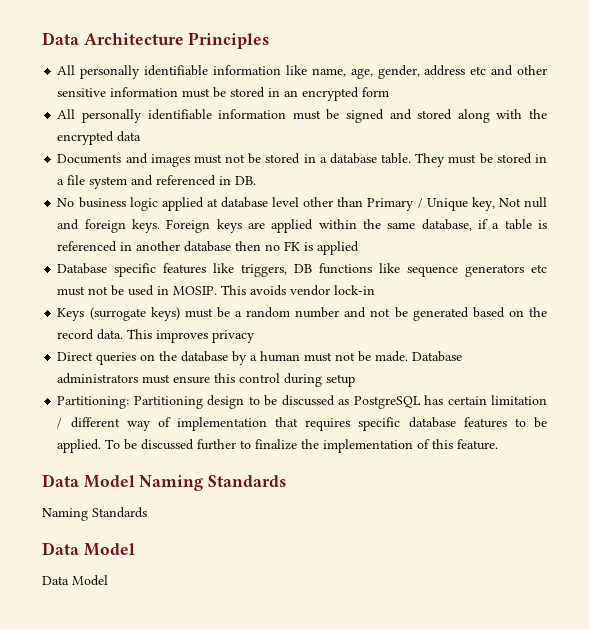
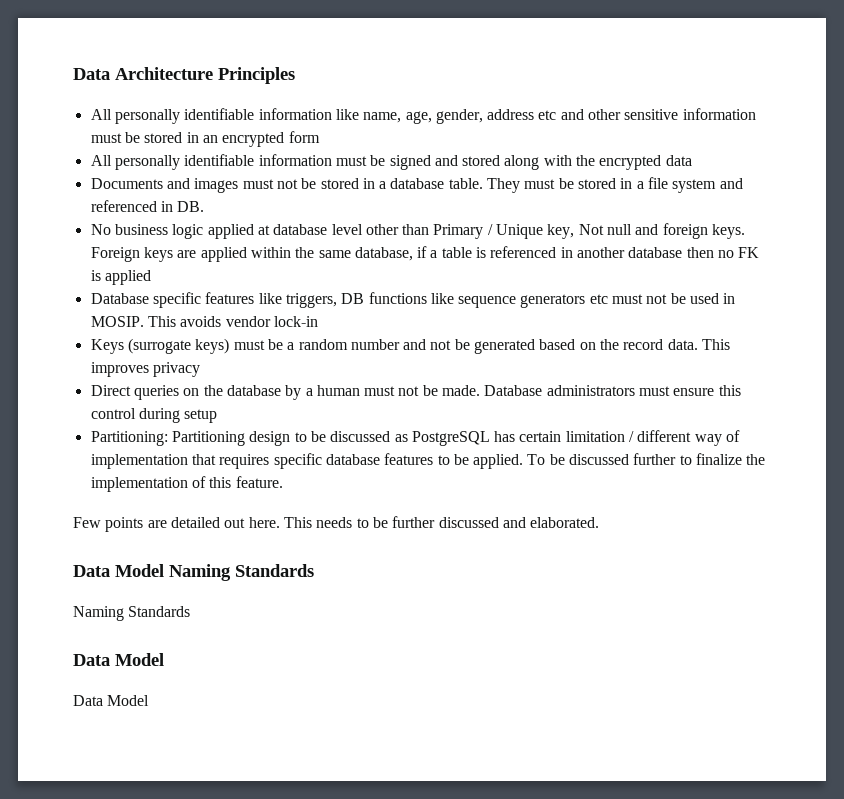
+ Few points are detailed out here. This needs to be further discussed and elaborated.

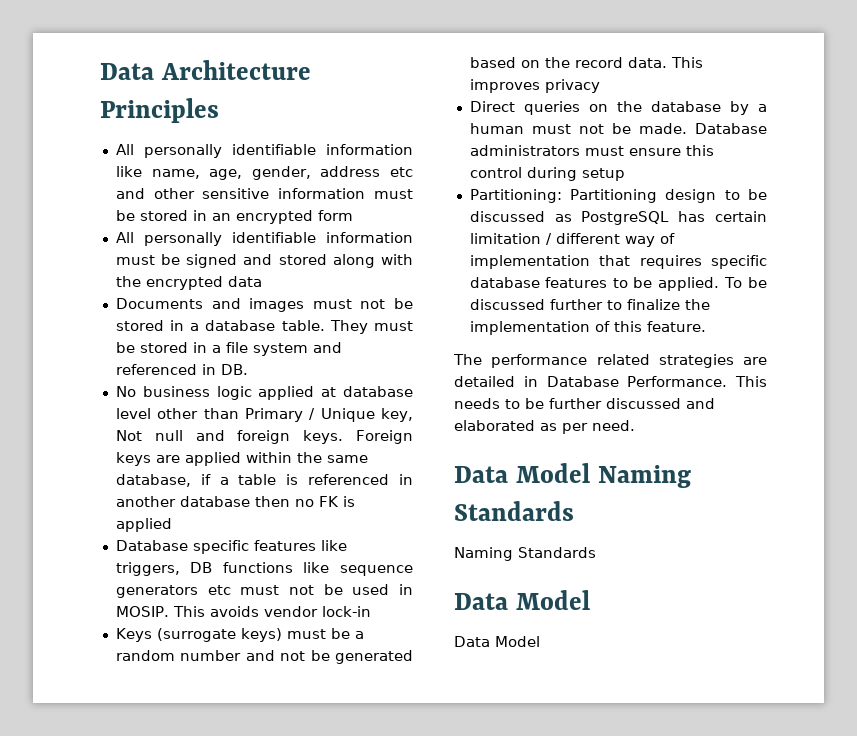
- Few points are detailed out here.
+ The performance related strategies are detailed in Database Performance.
- This needs to be further discussed and elaborated.
+ This needs to be further discussed and elaborated as per need.

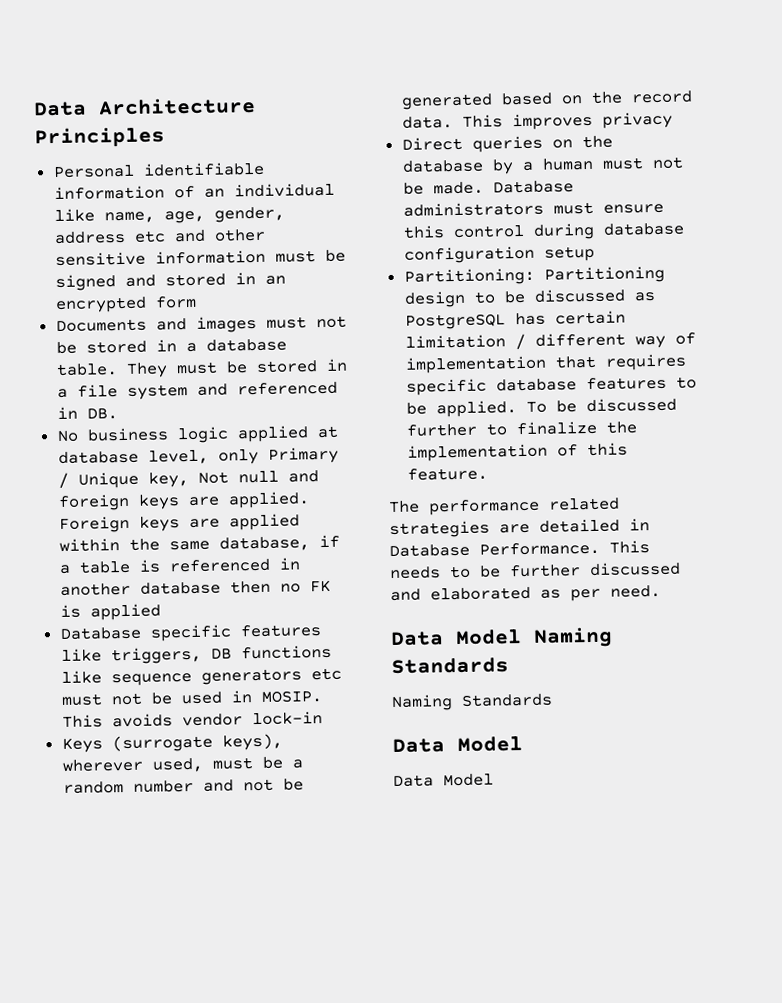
- All personally identifiable information like name, age, gender, address etc and other sensitive information must be stored in an encrypted form
+ Personal identifiable information of an individual like name, age, gender, address etc and other sensitive information must be signed and stored in an encrypted form
- All personally identifiable information must be signed and stored along with the encrypted data
- No business logic applied at database level other than Primary / Unique key, Not null and foreign keys.
+ No business logic applied at database level, only Primary / Unique key, Not null and foreign keys are applied.
- Keys (surrogate keys) must be a random number and not be generated based on the record data.
+ Keys (surrogate keys), wherever used, must be a random number and not be generated based on the record data.
- Database administrators must ensure this control during setup
+ Database administrators must ensure this control during database configuration setup

